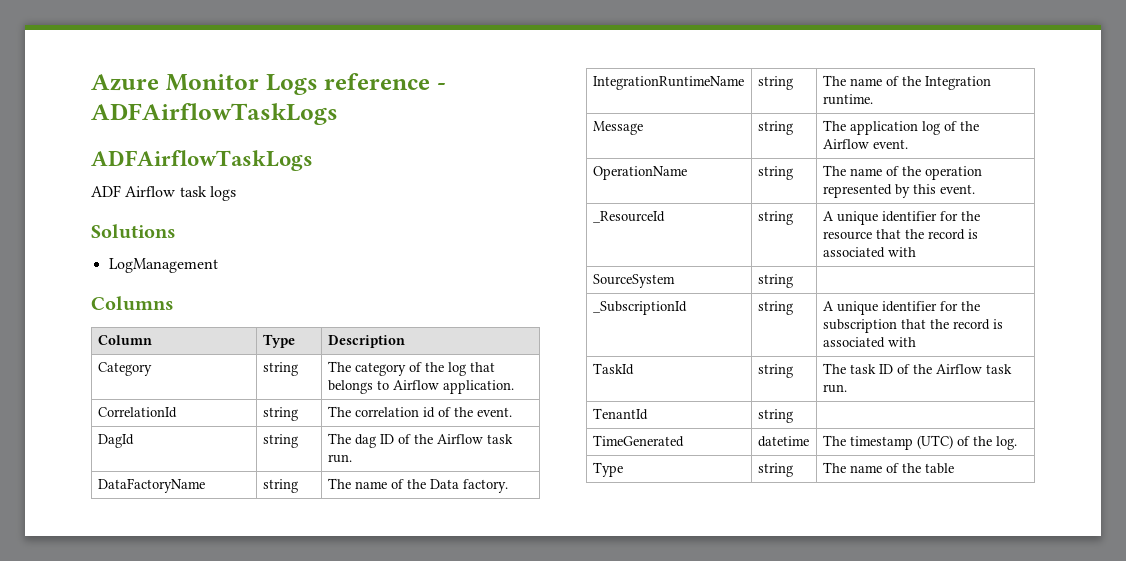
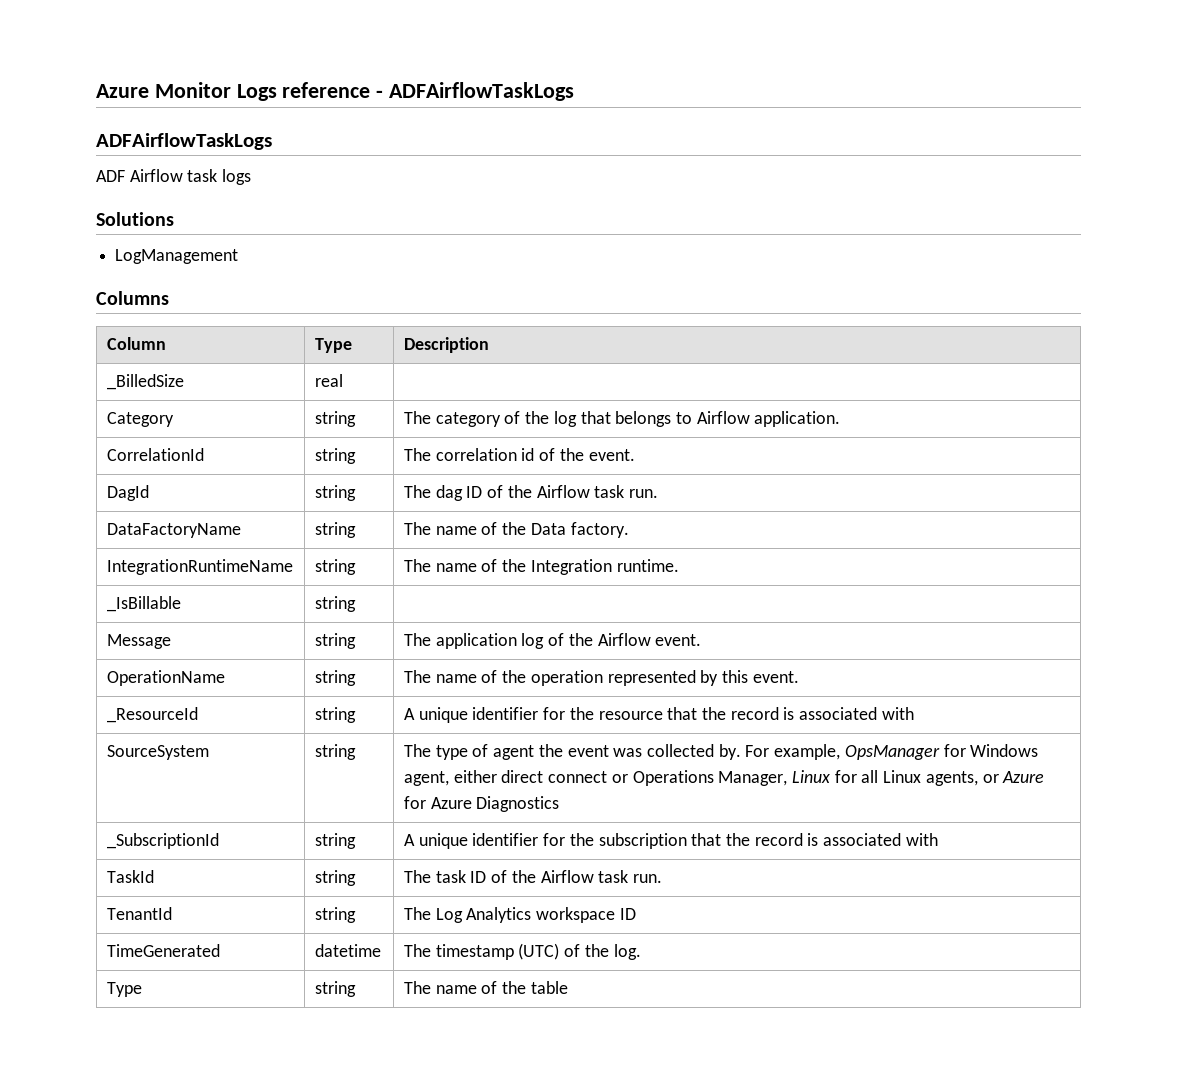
+ _BilledSize | real |
+ _IsBillable | string |
- SourceSystem | string |
+ SourceSystem | string | The type of agent the event was collected by. For example, OpsManager for Windows agent, either direct connect or Operations Manager, Linux for all Linux agents, or Azure for Azure Diagnostics
- TenantId | string |
+ TenantId | string | The Log Analytics workspace ID

